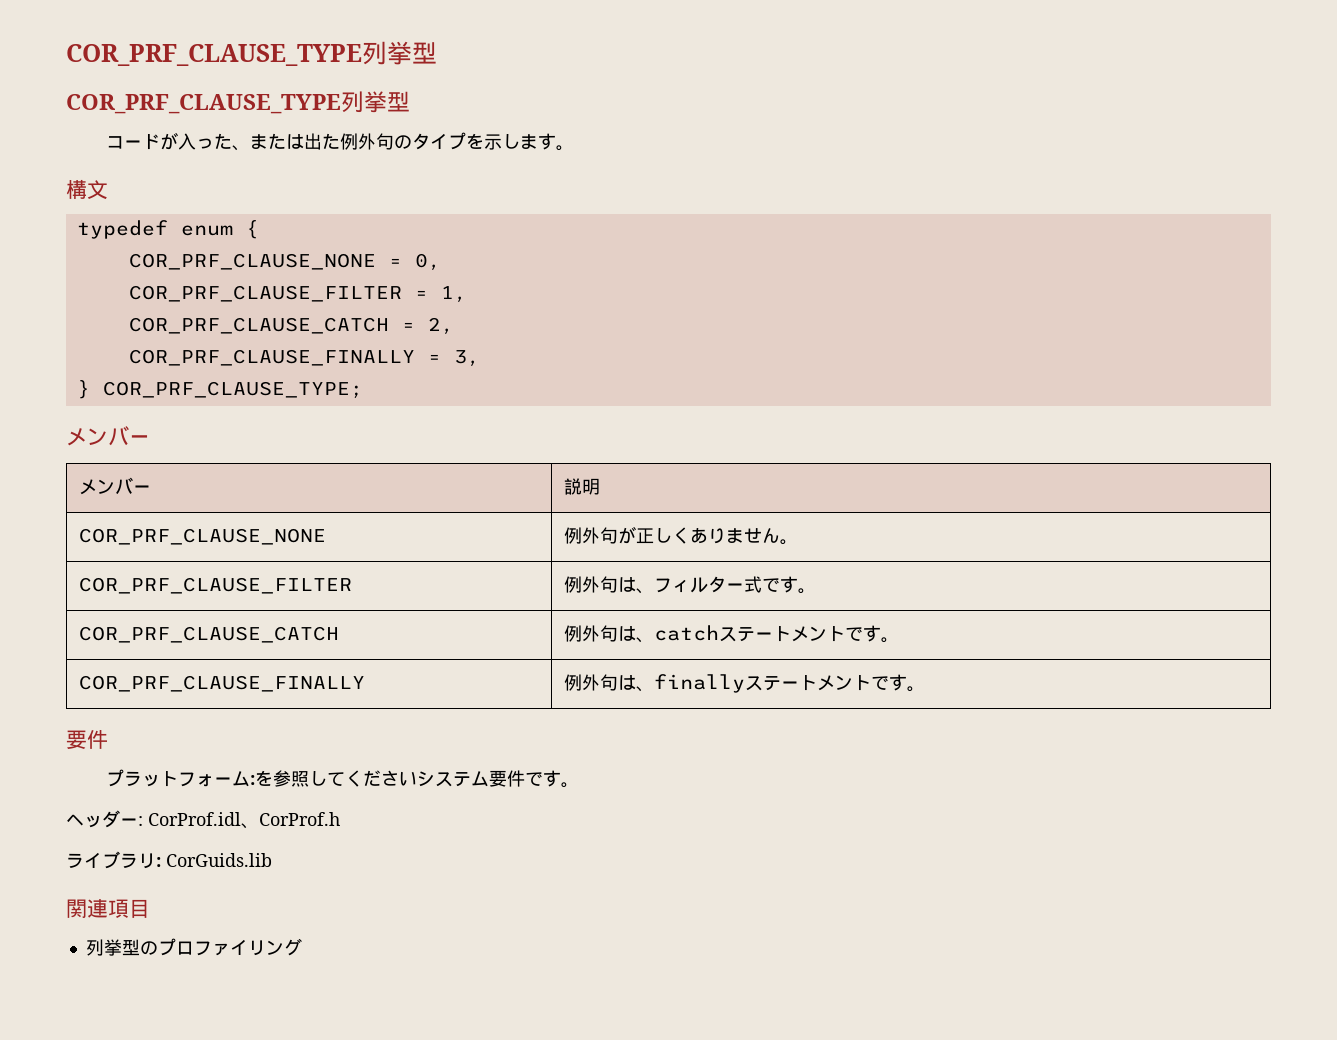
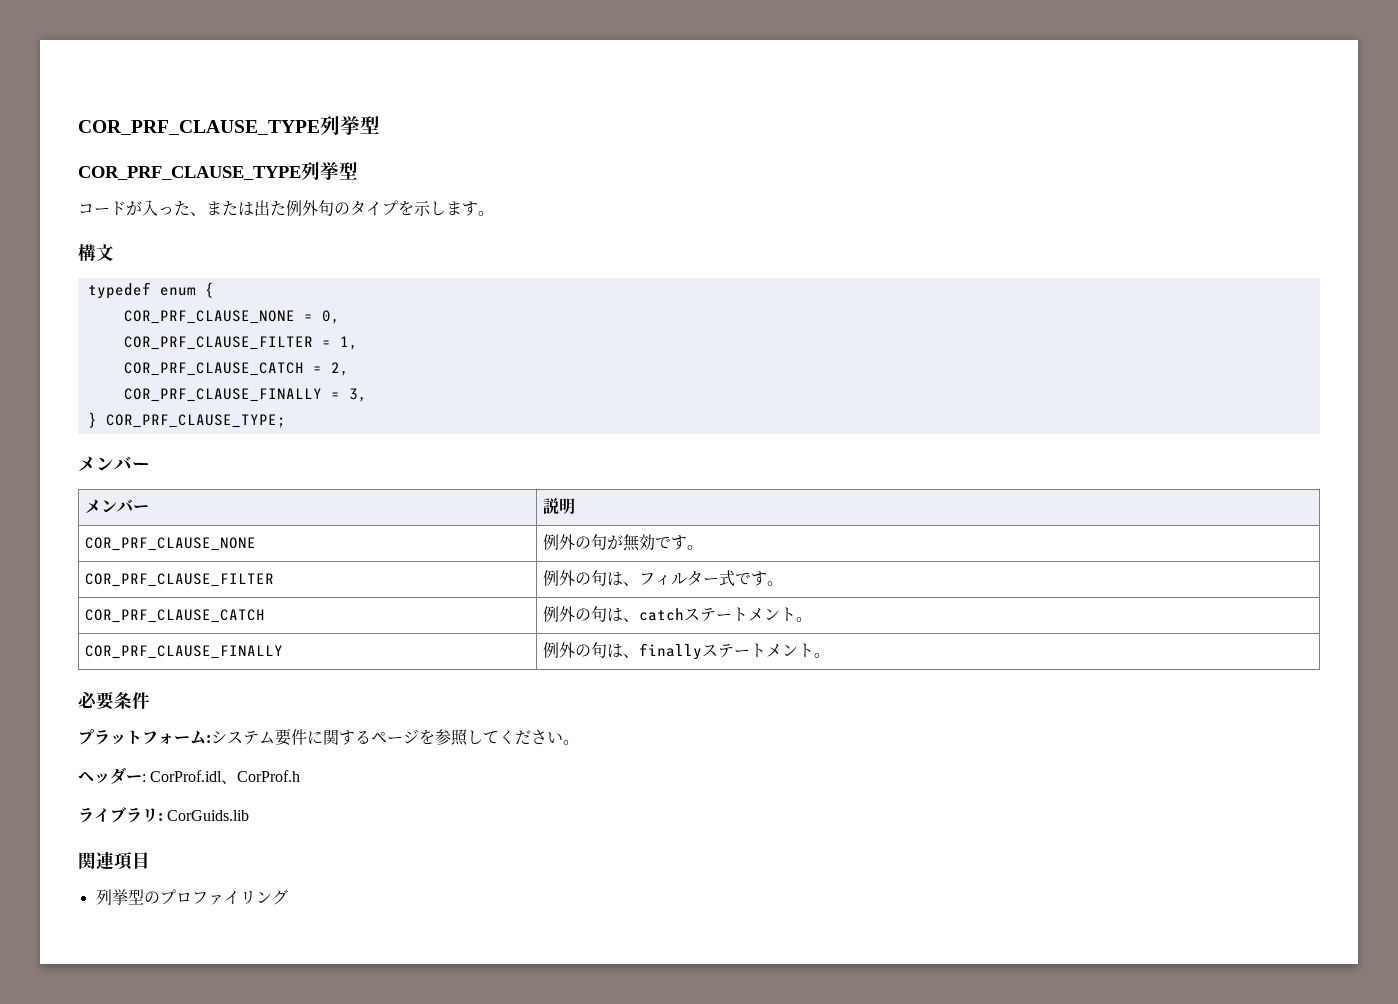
- COR_PRF_CLAUSE_NONE | 例外句が正しくありません。
+ COR_PRF_CLAUSE_NONE | 例外の句が無効です。
- COR_PRF_CLAUSE_FILTER | 例外句は、フィルター式です。
+ COR_PRF_CLAUSE_FILTER | 例外の句は、フィルター式です。
- COR_PRF_CLAUSE_CATCH | 例外句は、catchステートメントです。
+ COR_PRF_CLAUSE_CATCH | 例外の句は、catchステートメント。
- COR_PRF_CLAUSE_FINALLY | 例外句は、finallyステートメントです。
- 要件
+ COR_PRF_CLAUSE_FINALLY | 例外の句は、finallyステートメント。
+ 必要条件
- プラットフォーム:を参照してくださいシステム要件です。
+ プラットフォーム:システム要件に関するページを参照してください。

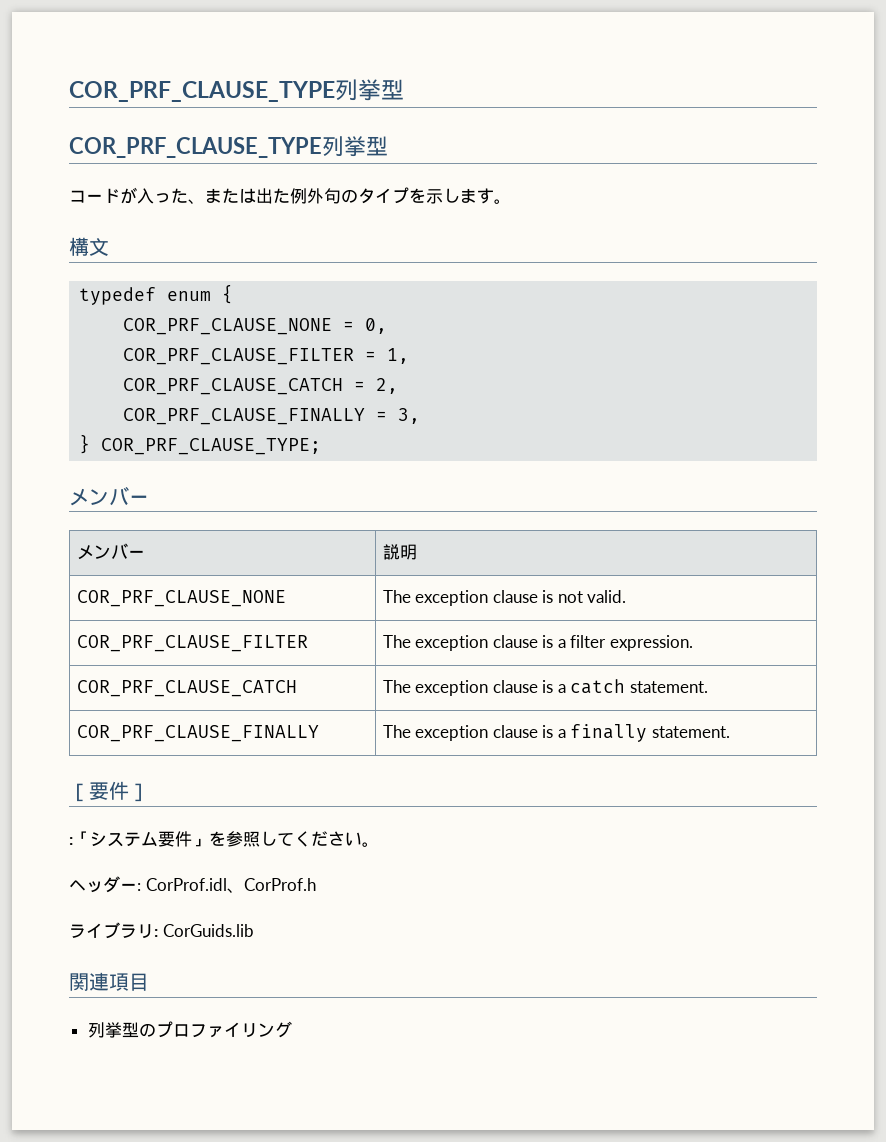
- COR_PRF_CLAUSE_NONE | 例外の句が無効です。
- COR_PRF_CLAUSE_FILTER | 例外の句は、フィルター式です。
- COR_PRF_CLAUSE_CATCH | 例外の句は、catchステートメント。
- COR_PRF_CLAUSE_FINALLY | 例外の句は、finallyステートメント。
- 必要条件
- プラットフォーム:システム要件に関するページを参照してください。
+ COR_PRF_CLAUSE_NONE | The exception clause is not valid.
+ COR_PRF_CLAUSE_FILTER | The exception clause is a filter expression.
+ COR_PRF_CLAUSE_CATCH | The exception clause is a catch statement.
+ COR_PRF_CLAUSE_FINALLY | The exception clause is a finally statement.
+ ［要件］
+ :「システム要件」を参照してください。

